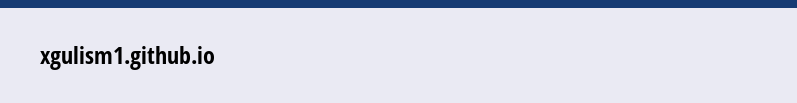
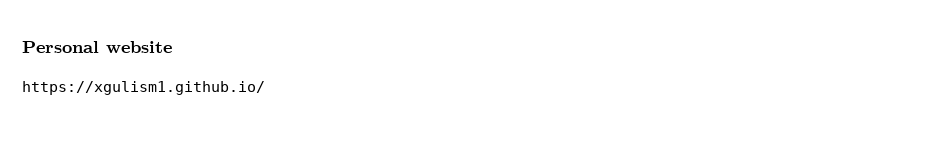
- xgulism1.github.io
+ Personal website
+ https://xgulism1.github.io/

